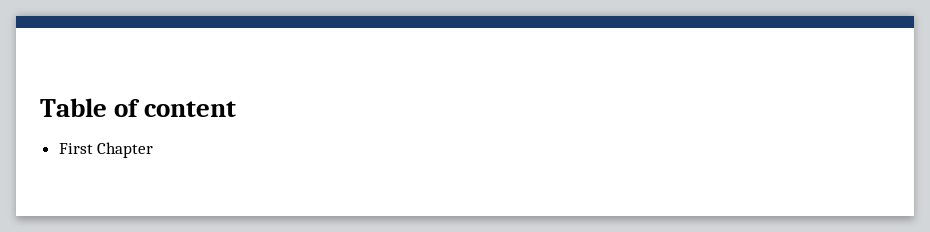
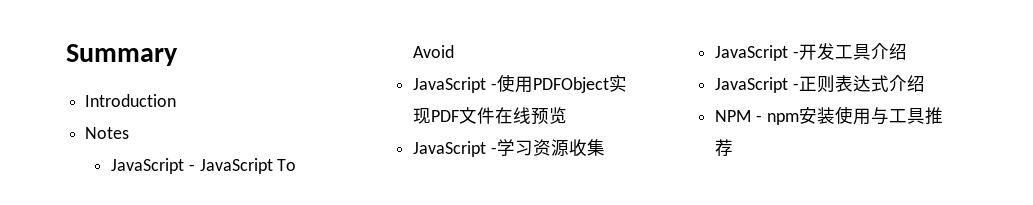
- Table of content
- First Chapter
+ Summary
+ Introduction
+ Notes
+ JavaScript - JavaScript To Avoid
+ JavaScript -使用PDFObject实现PDF文件在线预览
+ JavaScript -学习资源收集
+ JavaScript -开发工具介绍
+ JavaScript -正则表达式介绍
+ NPM - npm安装使用与工具推荐

